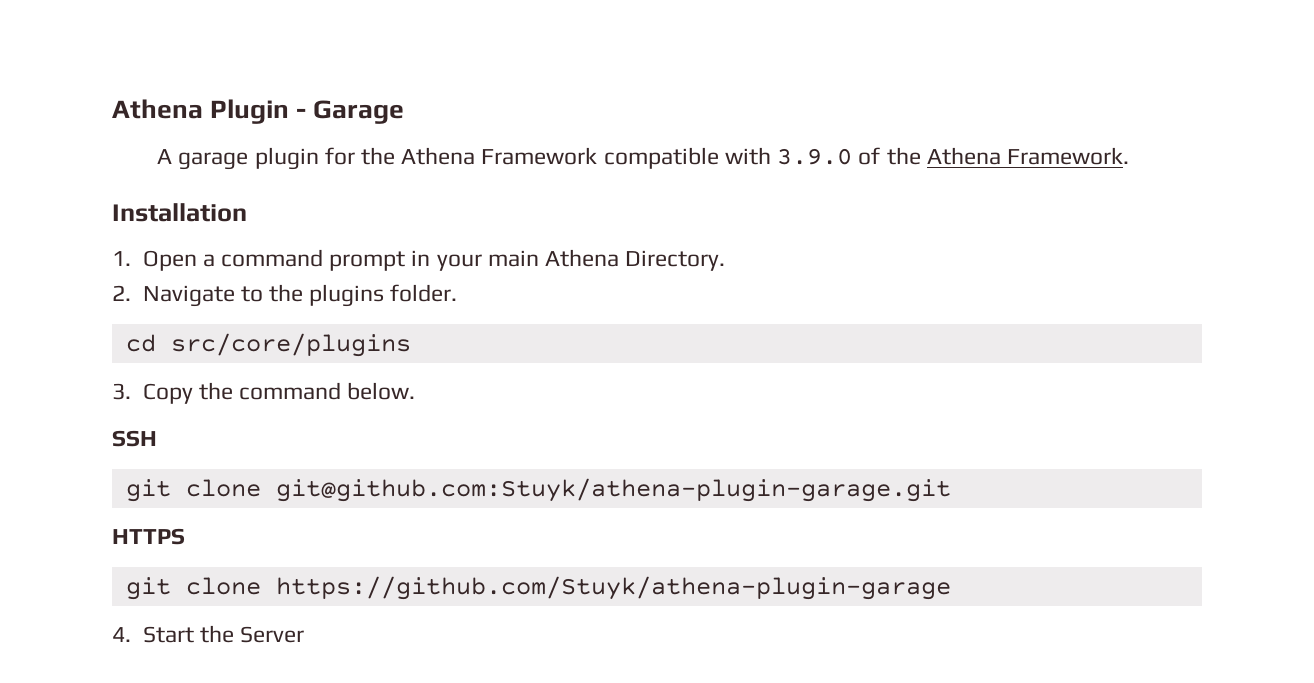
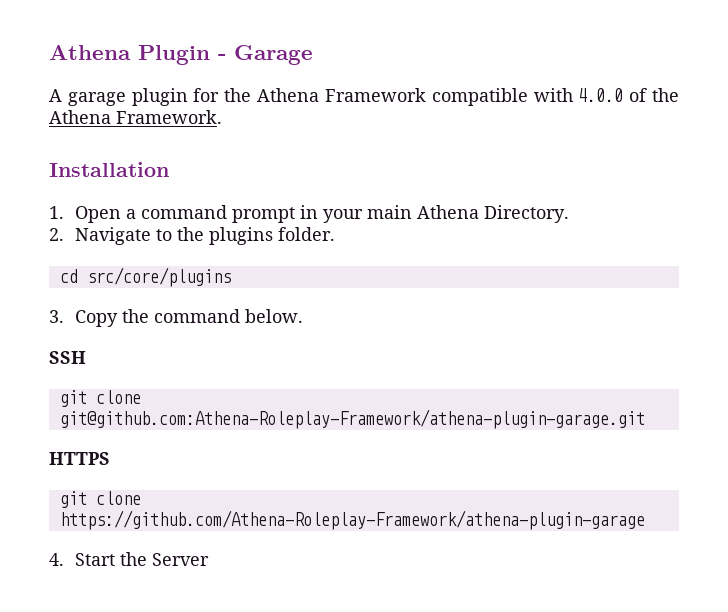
- A garage plugin for the Athena Framework compatible with 3.9.0 of the Athena Framework.
+ A garage plugin for the Athena Framework compatible with 4.0.0 of the Athena Framework.
- git clone git@github.com:Stuyk/athena-plugin-garage.git
+ git clone git@github.com:Athena-Roleplay-Framework/athena-plugin-garage.git
- git clone https://github.com/Stuyk/athena-plugin-garage
+ git clone https://github.com/Athena-Roleplay-Framework/athena-plugin-garage

